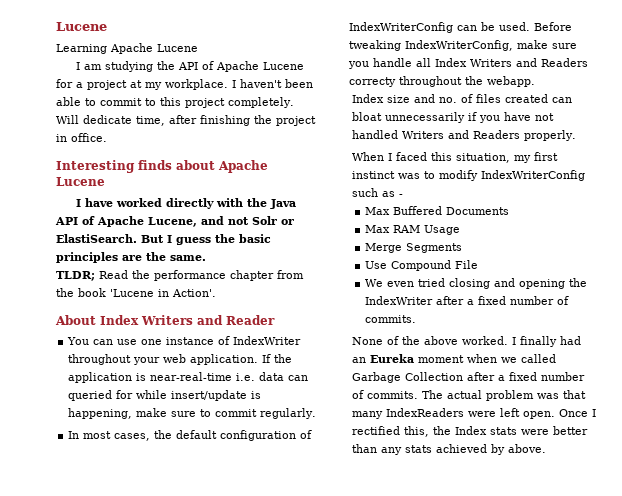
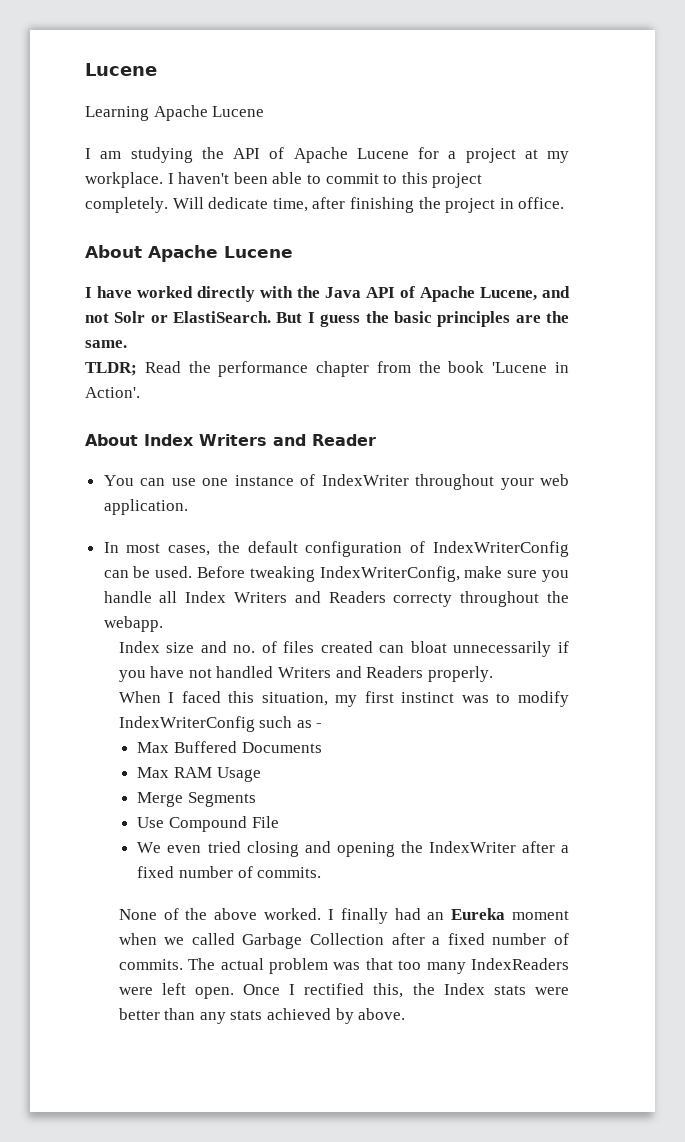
- Interesting finds about Apache Lucene
+ About Apache Lucene
- If the application is near-real-time i.e. data can queried for while insert/update is happening, make sure to commit regularly.
- The actual problem was that many IndexReaders were left open.
+ The actual problem was that too many IndexReaders were left open.

